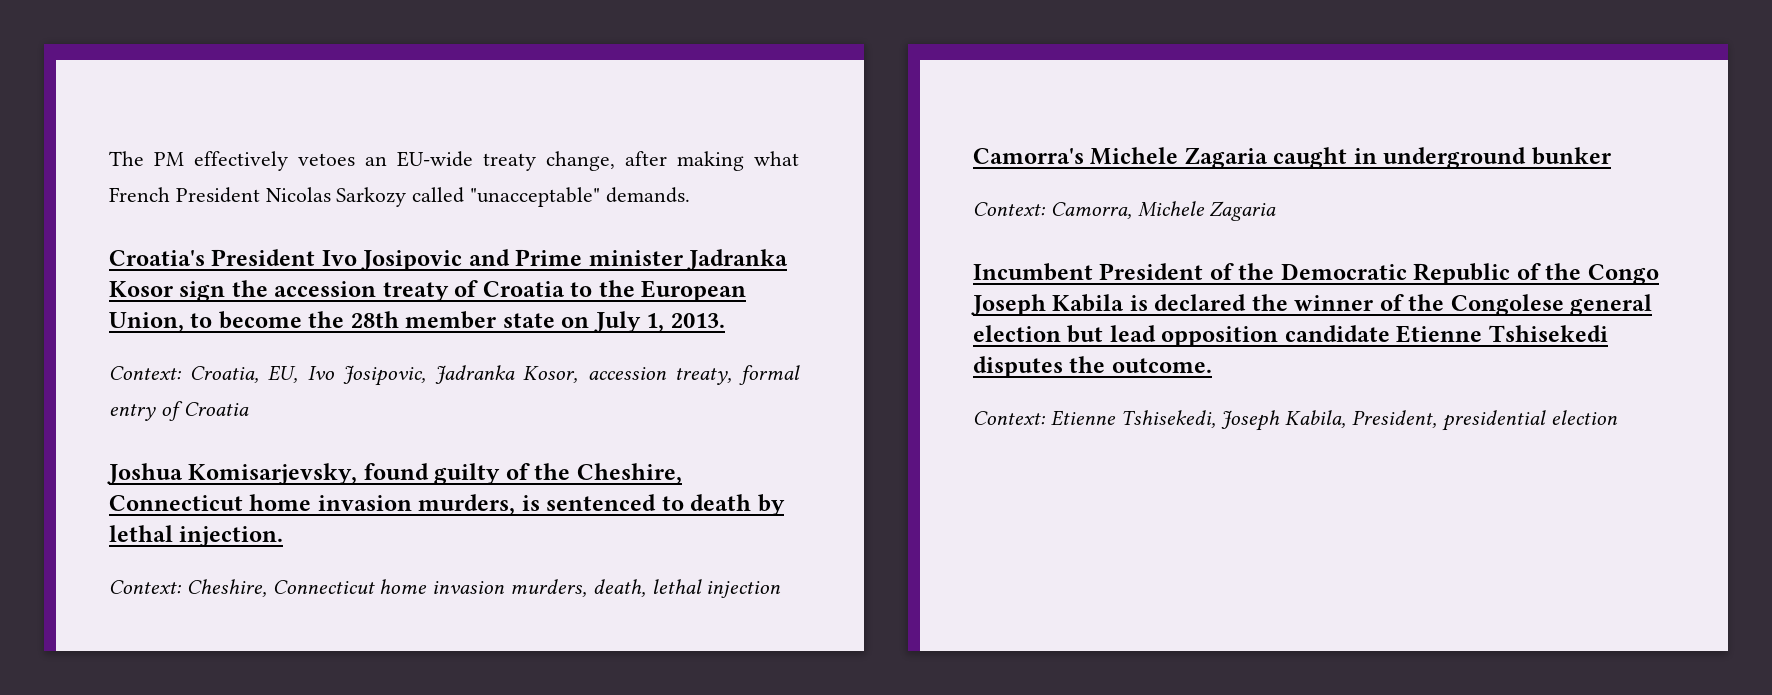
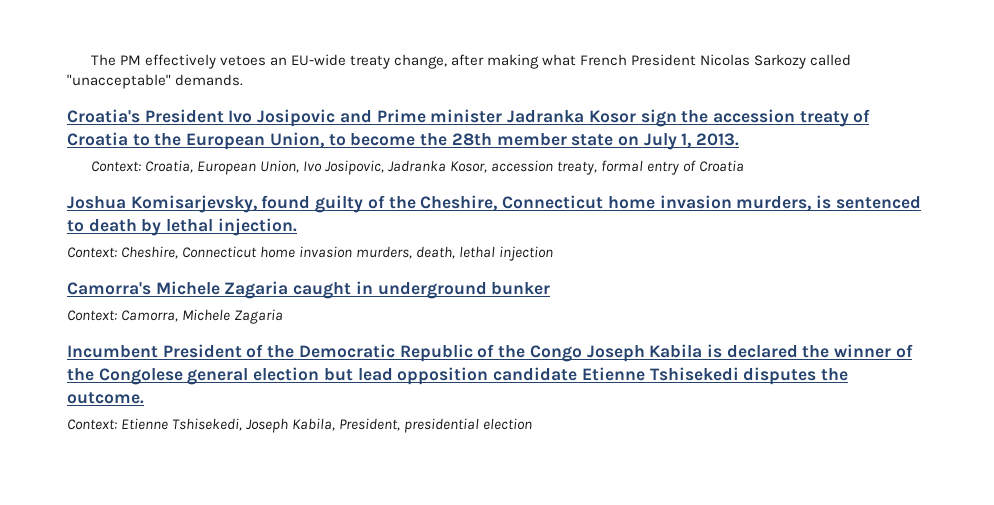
- Context: Croatia, EU, Ivo Josipovic, Jadranka Kosor, accession treaty, formal entry of Croatia
+ Context: Croatia, European Union, Ivo Josipovic, Jadranka Kosor, accession treaty, formal entry of Croatia

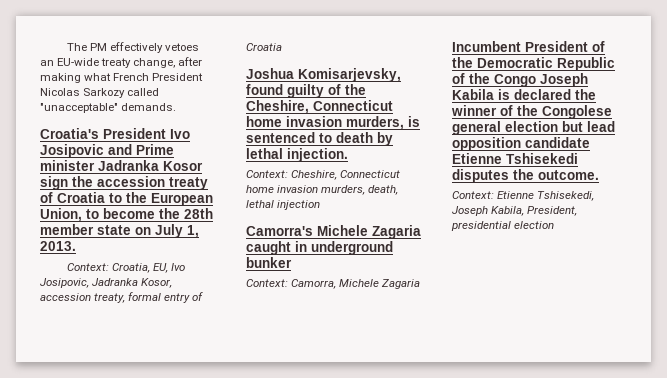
- Context: Croatia, European Union, Ivo Josipovic, Jadranka Kosor, accession treaty, formal entry of Croatia
+ Context: Croatia, EU, Ivo Josipovic, Jadranka Kosor, accession treaty, formal entry of Croatia

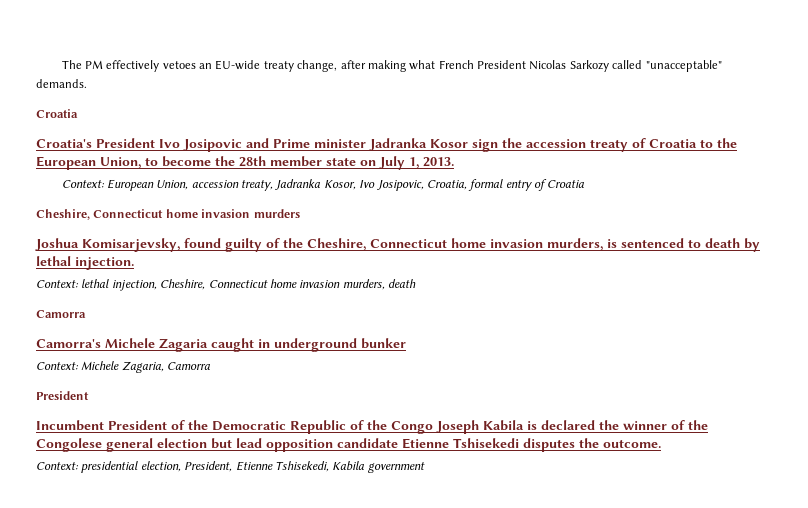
  The PM effectively vetoes an EU-wide treaty change, after making what French President Nicolas Sarkozy called "unacceptable" demands.
+ Croatia
- Context: Croatia, EU, Ivo Josipovic, Jadranka Kosor, accession treaty, formal entry of Croatia
+ Context: European Union, accession treaty, Jadranka Kosor, Ivo Josipovic, Croatia, formal entry of Croatia
+ Cheshire, Connecticut home invasion murders
- Context: Cheshire, Connecticut home invasion murders, death, lethal injection
+ Context: lethal injection, Cheshire, Connecticut home invasion murders, death
+ Camorra
- Context: Camorra, Michele Zagaria
+ Context: Michele Zagaria, Camorra
+ President
- Context: Etienne Tshisekedi, Joseph Kabila, President, presidential election
+ Context: presidential election, President, Etienne Tshisekedi, Kabila government

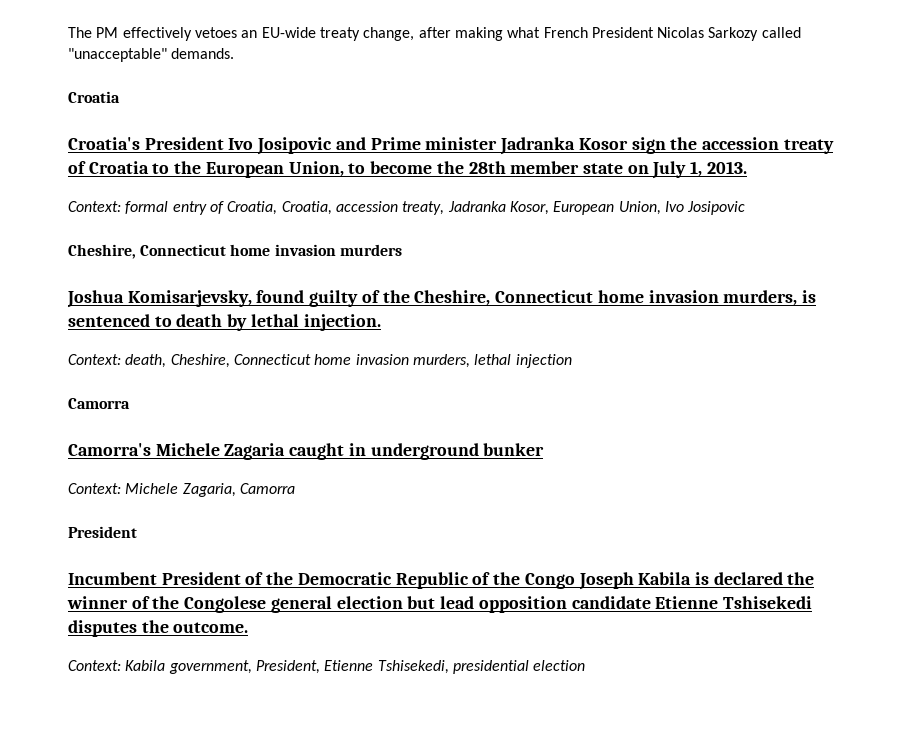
- Context: European Union, accession treaty, Jadranka Kosor, Ivo Josipovic, Croatia, formal entry of Croatia
+ Context: formal entry of Croatia, Croatia, accession treaty, Jadranka Kosor, European Union, Ivo Josipovic
- Context: lethal injection, Cheshire, Connecticut home invasion murders, death
+ Context: death, Cheshire, Connecticut home invasion murders, lethal injection
- Context: presidential election, President, Etienne Tshisekedi, Kabila government
+ Context: Kabila government, President, Etienne Tshisekedi, presidential election

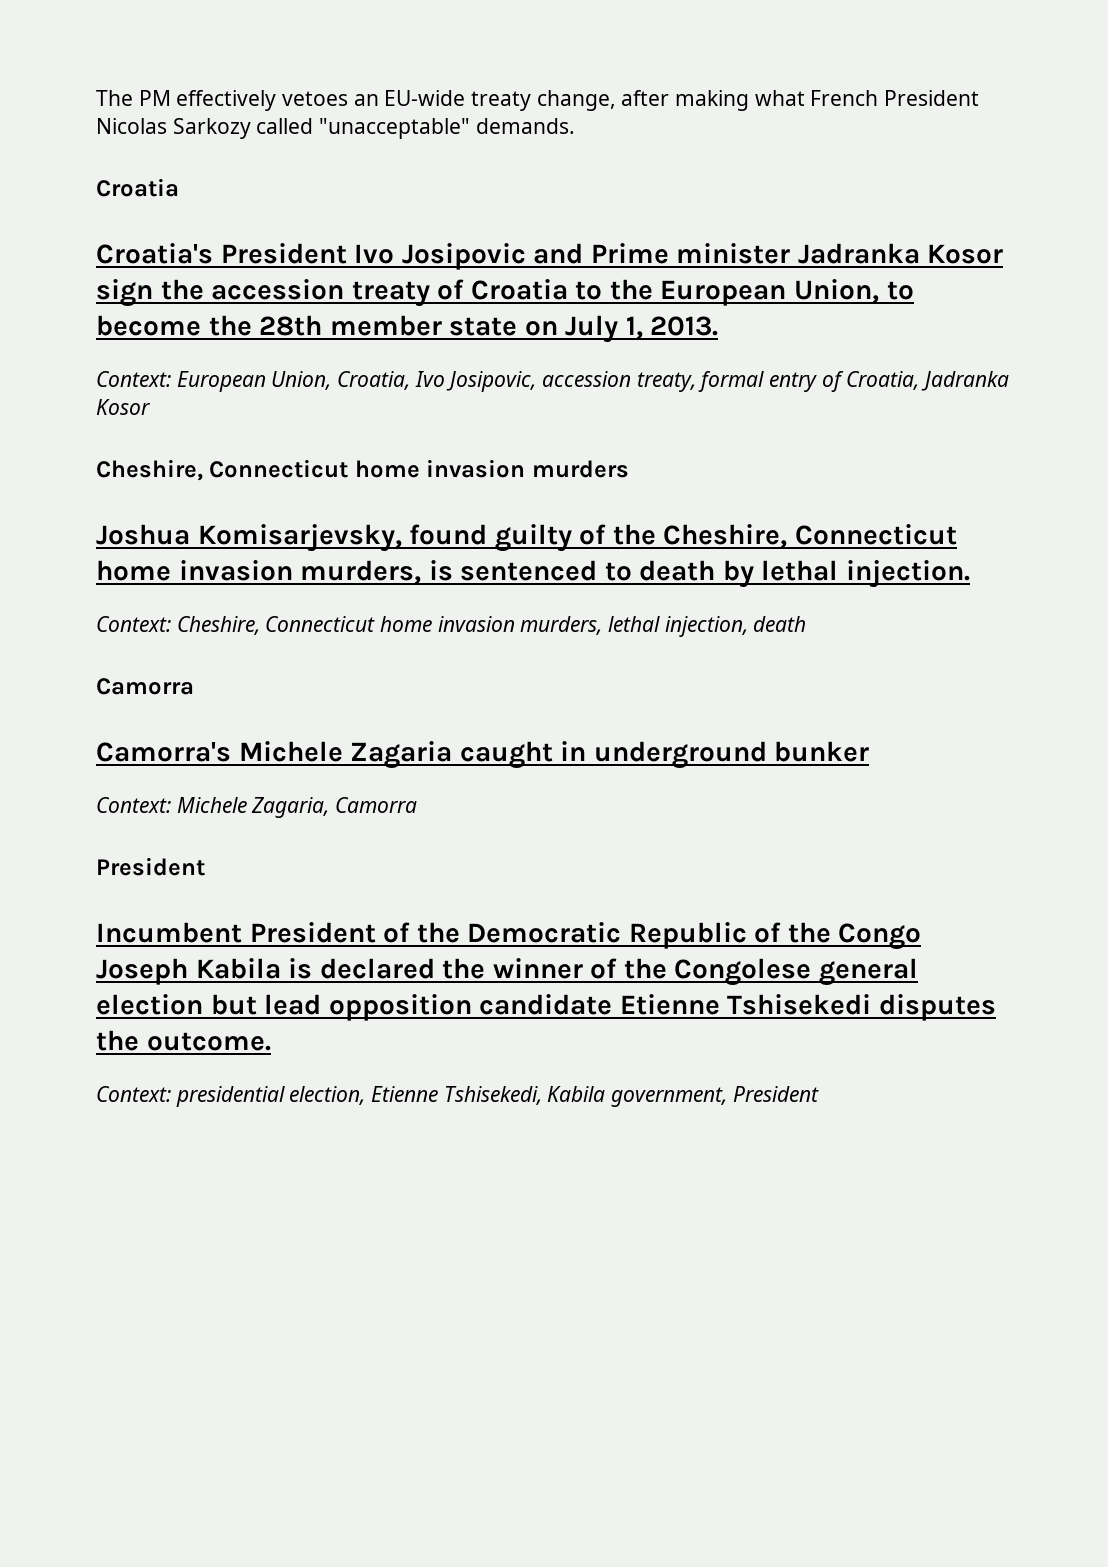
- Context: formal entry of Croatia, Croatia, accession treaty, Jadranka Kosor, European Union, Ivo Josipovic
+ Context: European Union, Croatia, Ivo Josipovic, accession treaty, formal entry of Croatia, Jadranka Kosor
- Context: death, Cheshire, Connecticut home invasion murders, lethal injection
+ Context: Cheshire, Connecticut home invasion murders, lethal injection, death
- Context: Kabila government, President, Etienne Tshisekedi, presidential election
+ Context: presidential election, Etienne Tshisekedi, Kabila government, President

